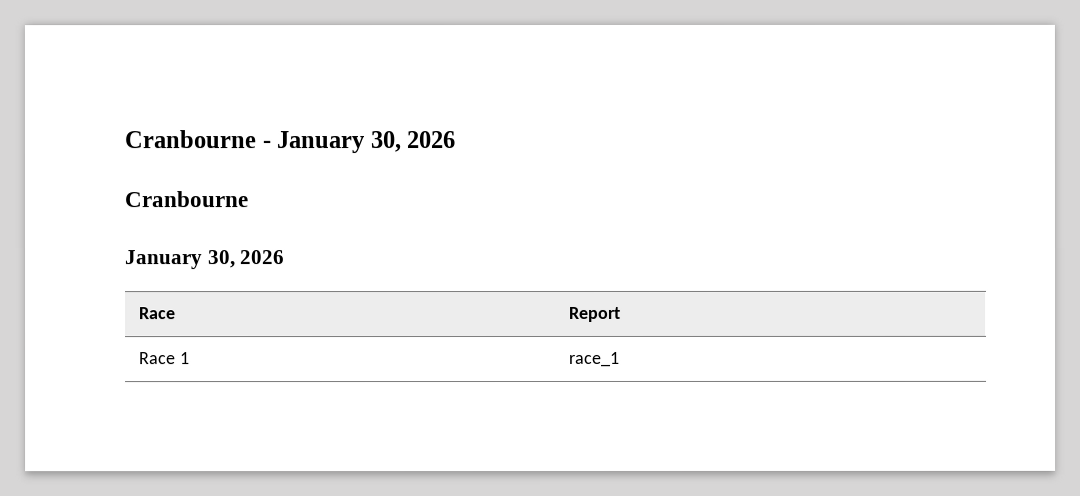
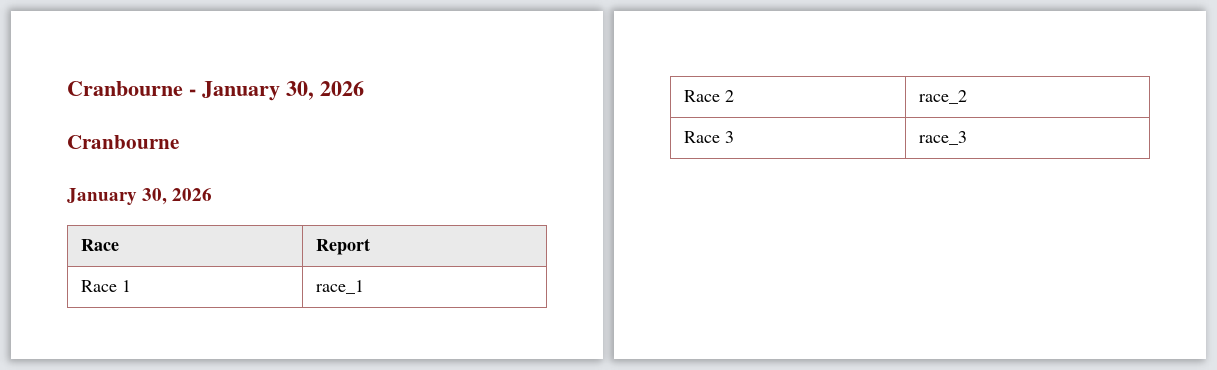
+ Race 2 | race_2
+ Race 3 | race_3

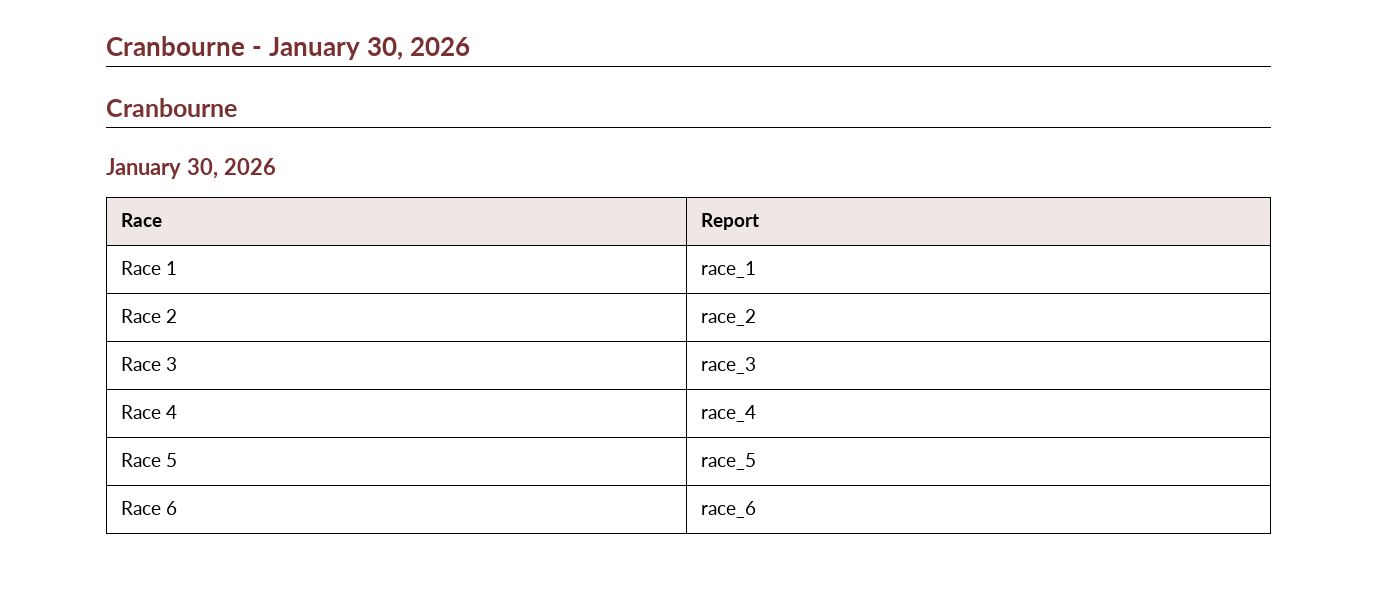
+ Race 4 | race_4
+ Race 5 | race_5
+ Race 6 | race_6

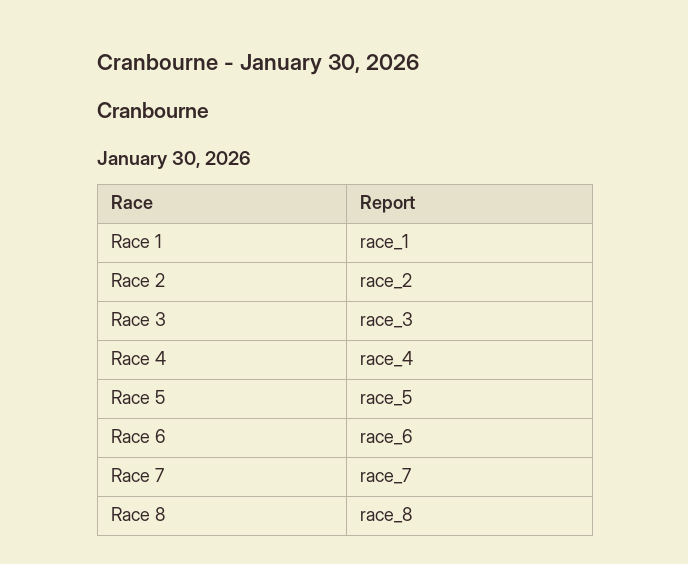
+ Race 7 | race_7
+ Race 8 | race_8

